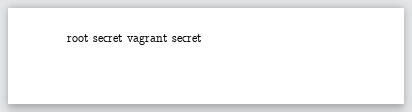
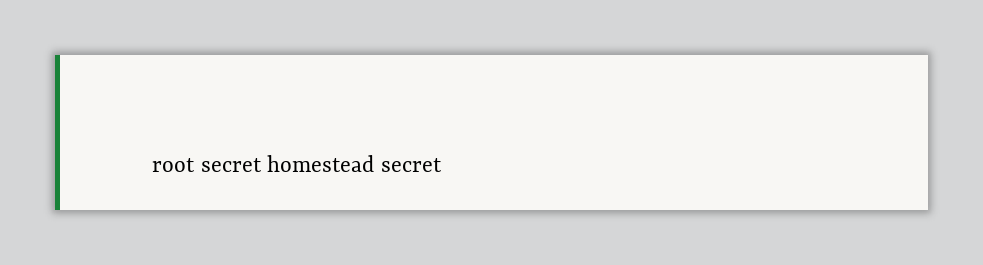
- root secret vagrant secret
+ root secret homestead secret

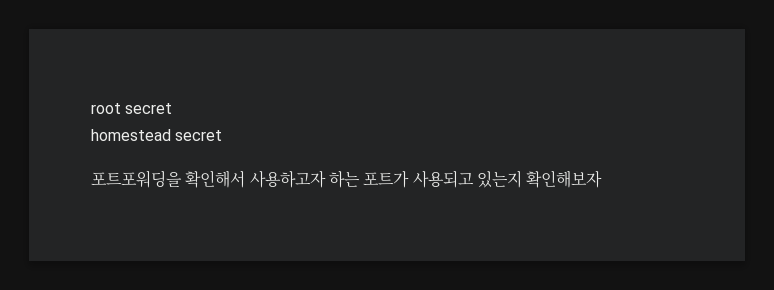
- root secret homestead secret
+ root secret
+ homestead secret
+ 포트포워딩을 확인해서 사용하고자 하는 포트가 사용되고 있는지 확인해보자

